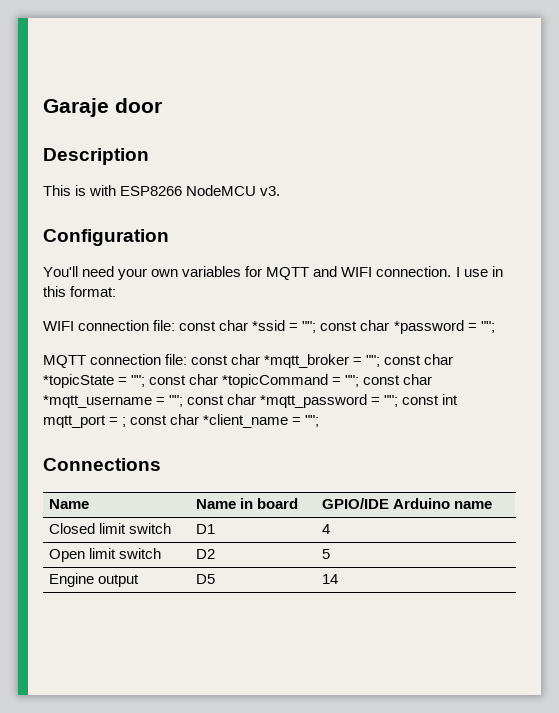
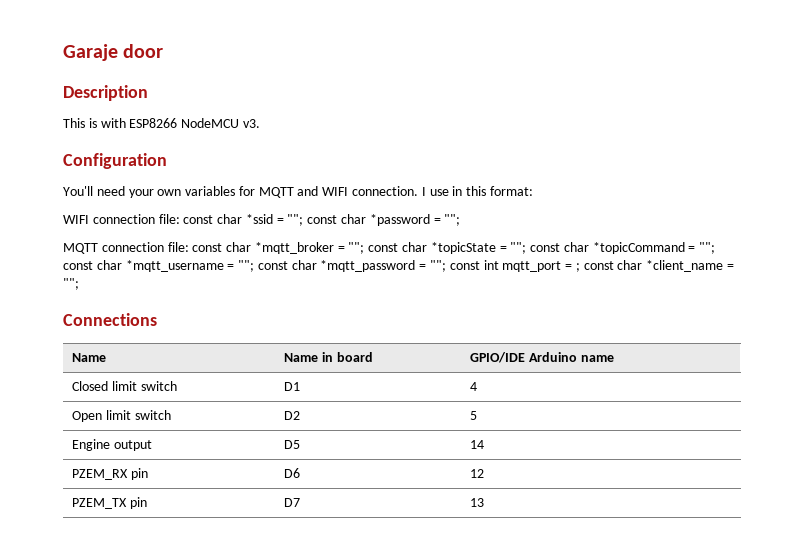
+ PZEM_RX pin | D6 | 12
+ PZEM_TX pin | D7 | 13

